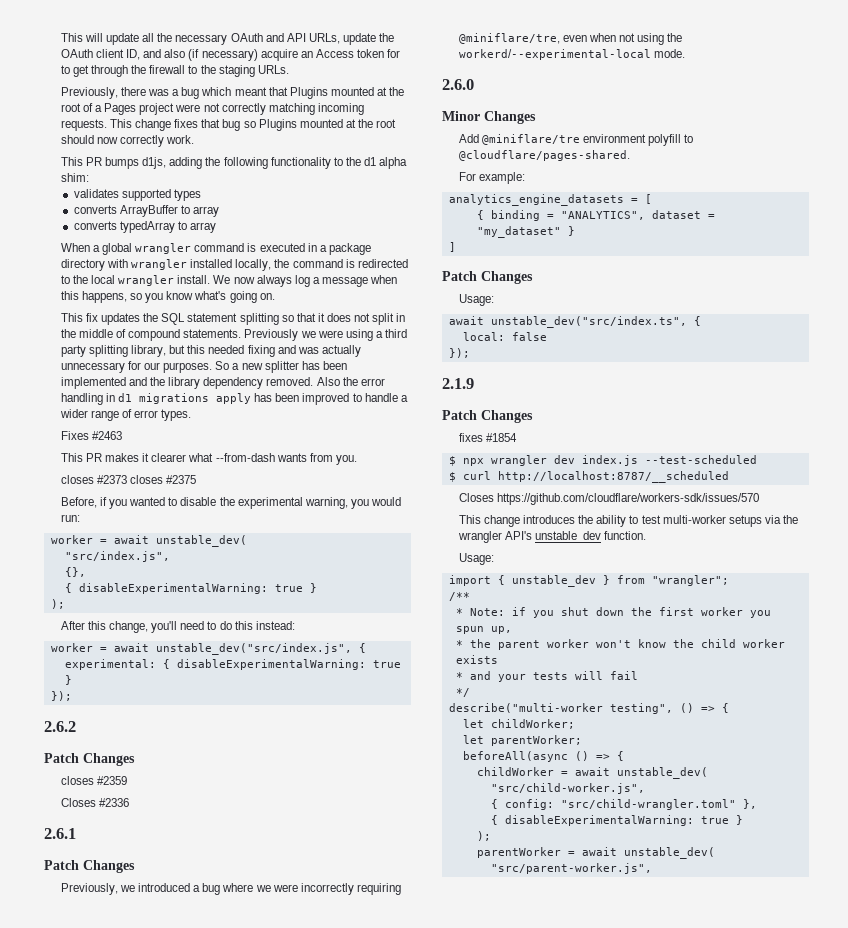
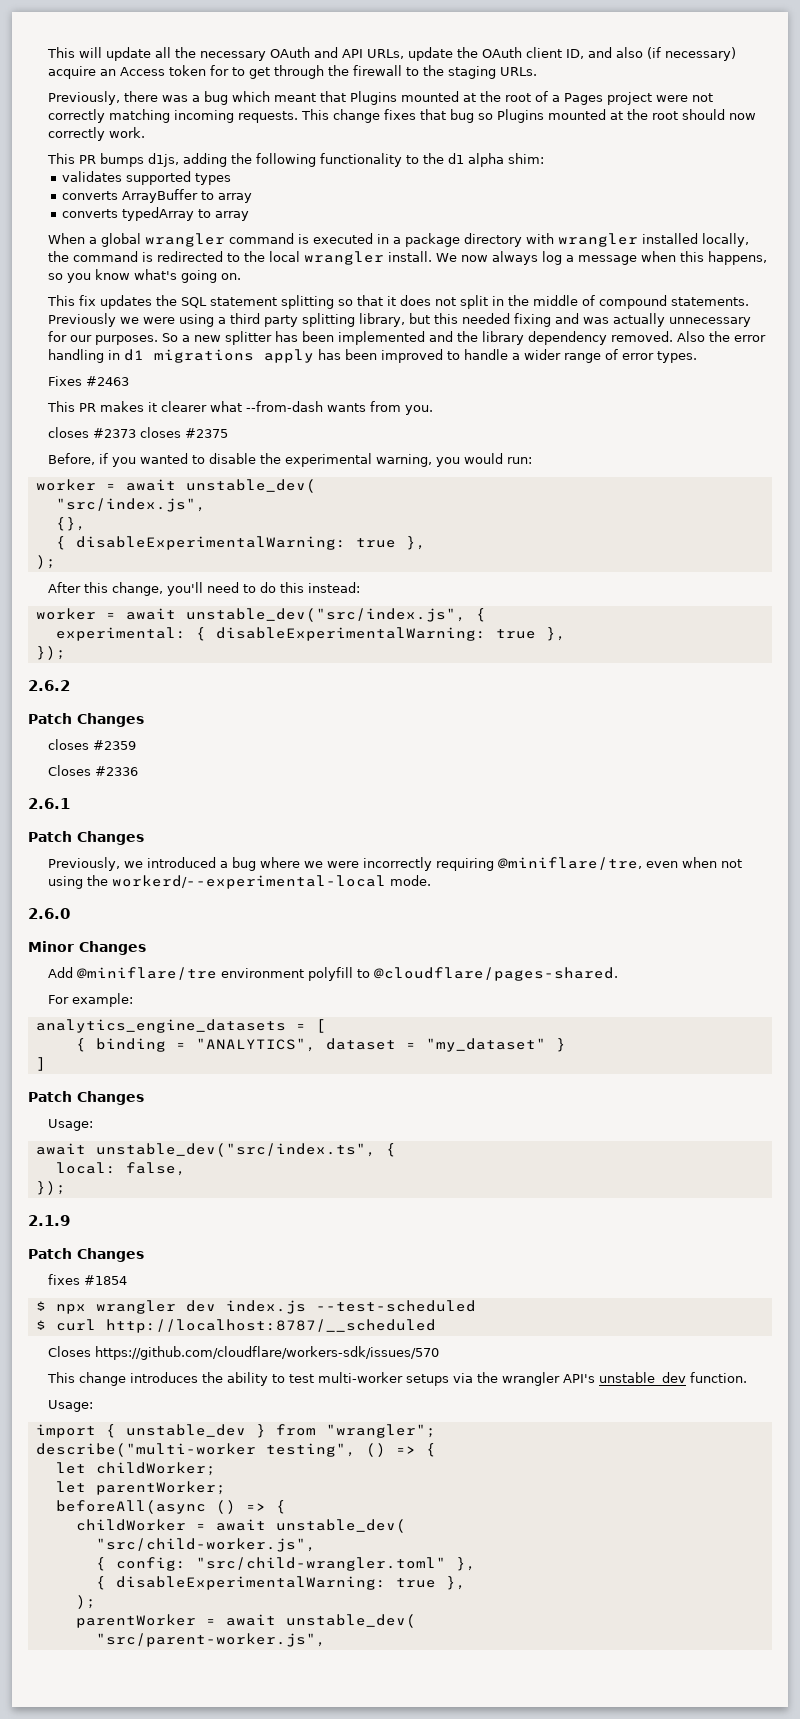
  {},
- { disableExperimentalWarning: true }
+ { disableExperimentalWarning: true },
- experimental: { disableExperimentalWarning: true }
+ experimental: { disableExperimentalWarning: true },
- local: false
+ local: false,
- /**
- * Note: if you shut down the first worker you spun up,
- * the parent worker won't know the child worker exists
- * and your tests will fail
- */
  { config: "src/child-wrangler.toml" },
- { disableExperimentalWarning: true }
+ { disableExperimentalWarning: true },

